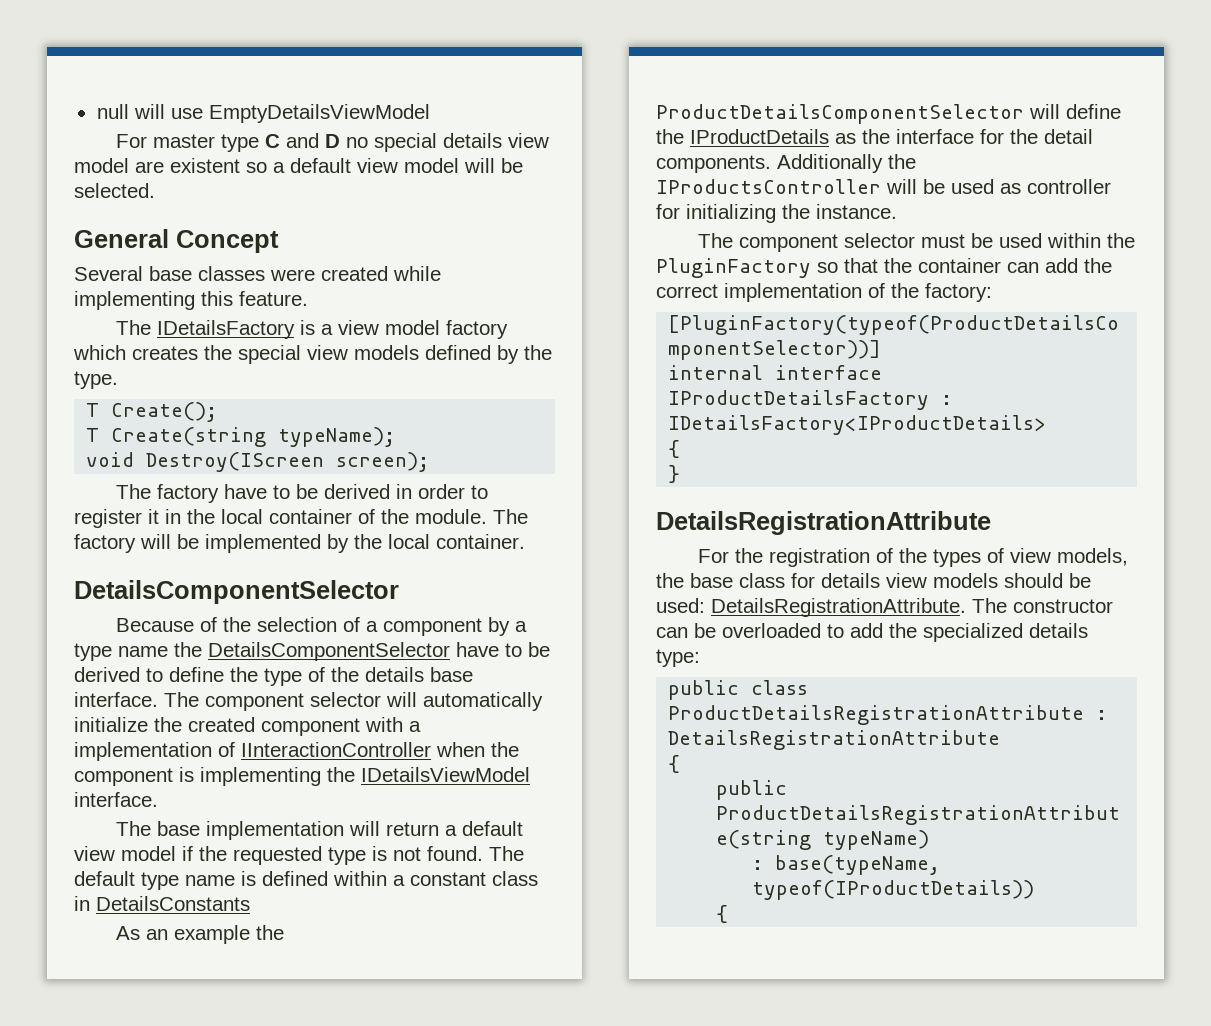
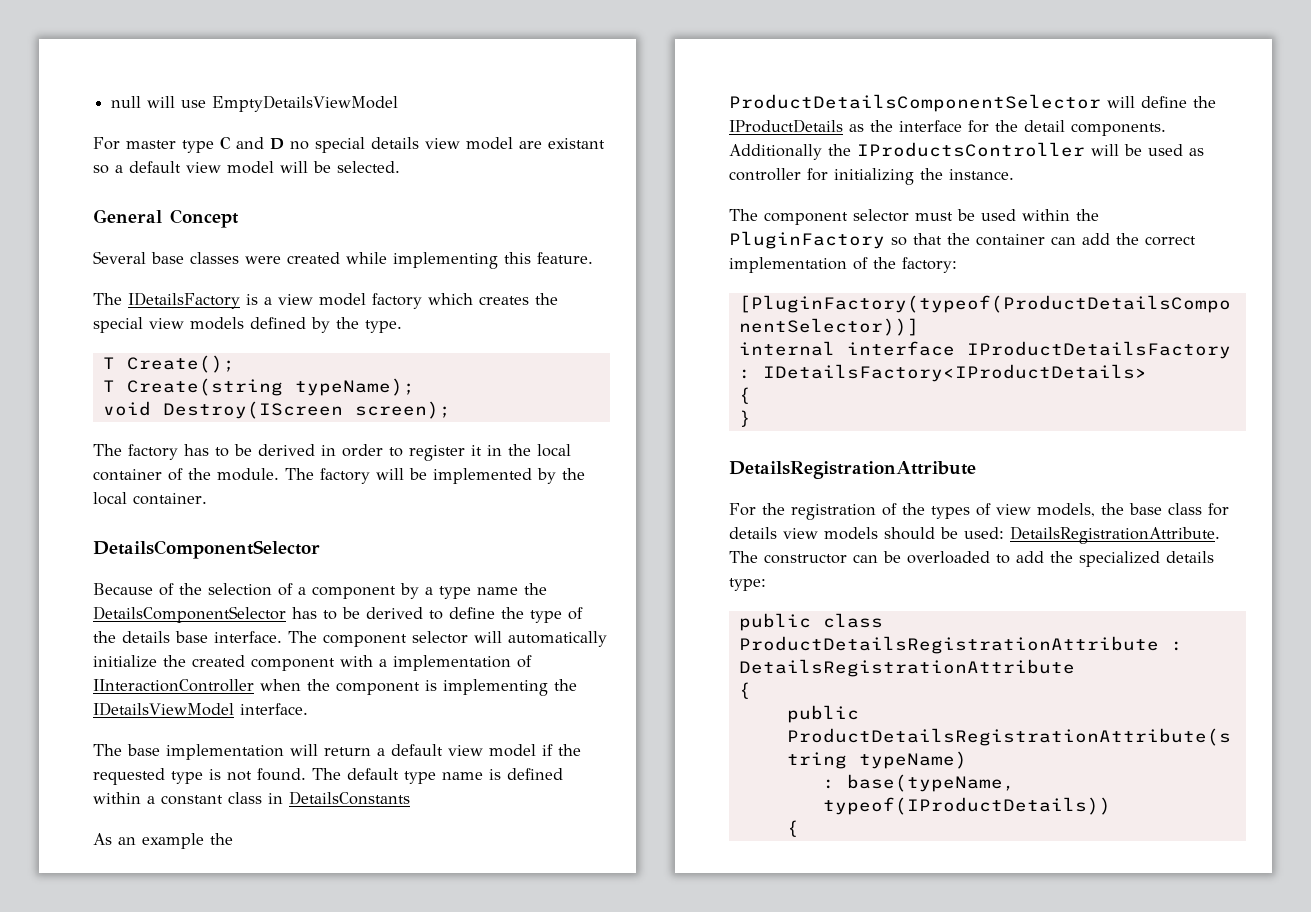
- For master type C and D no special details view model are existent so a default view model will be selected.
+ For master type C and D no special details view model are existant so a default view model will be selected.
- The factory have to be derived in order to register it in the local container of the module.
+ The factory has to be derived in order to register it in the local container of the module.
- Because of the selection of a component by a type name the DetailsComponentSelector have to be derived to define the type of the details base interface.
+ Because of the selection of a component by a type name the DetailsComponentSelector has to be derived to define the type of the details base interface.

